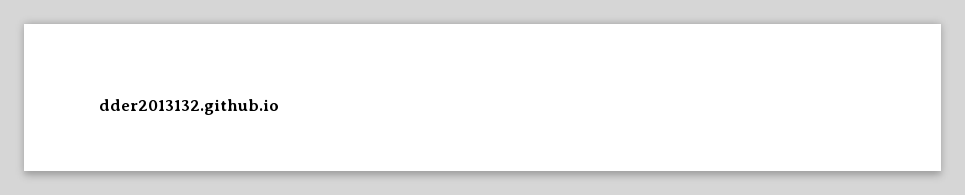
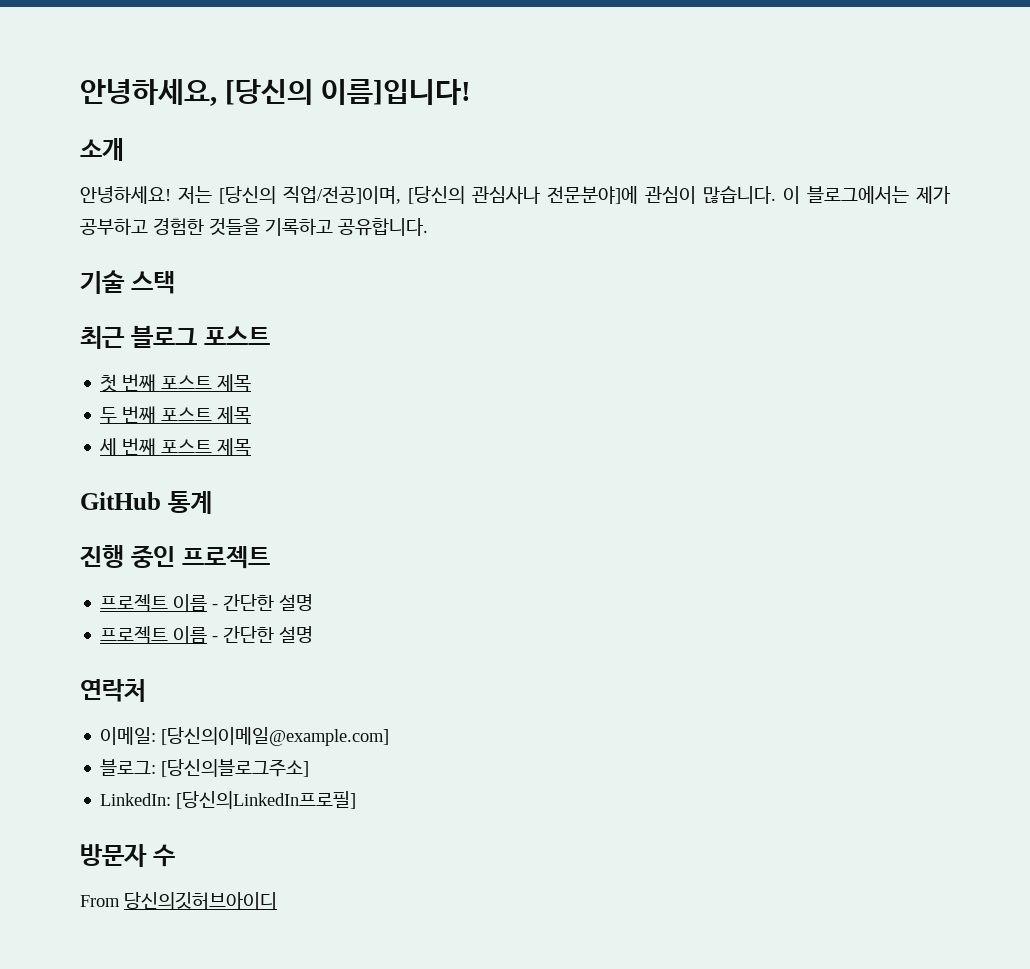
- dder2013132.github.io
+ 안녕하세요, [당신의 이름]입니다!
+ 소개
+ 안녕하세요! 저는 [당신의 직업/전공]이며, [당신의 관심사나 전문분야]에 관심이 많습니다. 이 블로그에서는 제가 공부하고 경험한 것들을 기록하고 공유합니다.
+ 기술 스택
+ 최근 블로그 포스트
+ 첫 번째 포스트 제목
+ 두 번째 포스트 제목
+ 세 번째 포스트 제목
+ GitHub 통계
+ 진행 중인 프로젝트
+ 프로젝트 이름 - 간단한 설명
+ 프로젝트 이름 - 간단한 설명
+ 연락처
+ 이메일: [당신의이메일@example.com]
+ 블로그: [당신의블로그주소]
+ LinkedIn: [당신의LinkedIn프로필]
+ 방문자 수
+ From 당신의깃허브아이디

